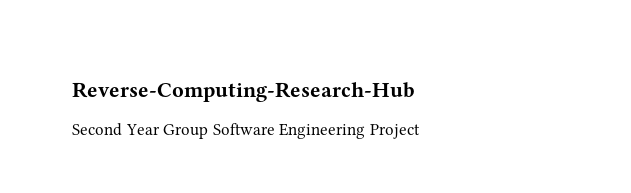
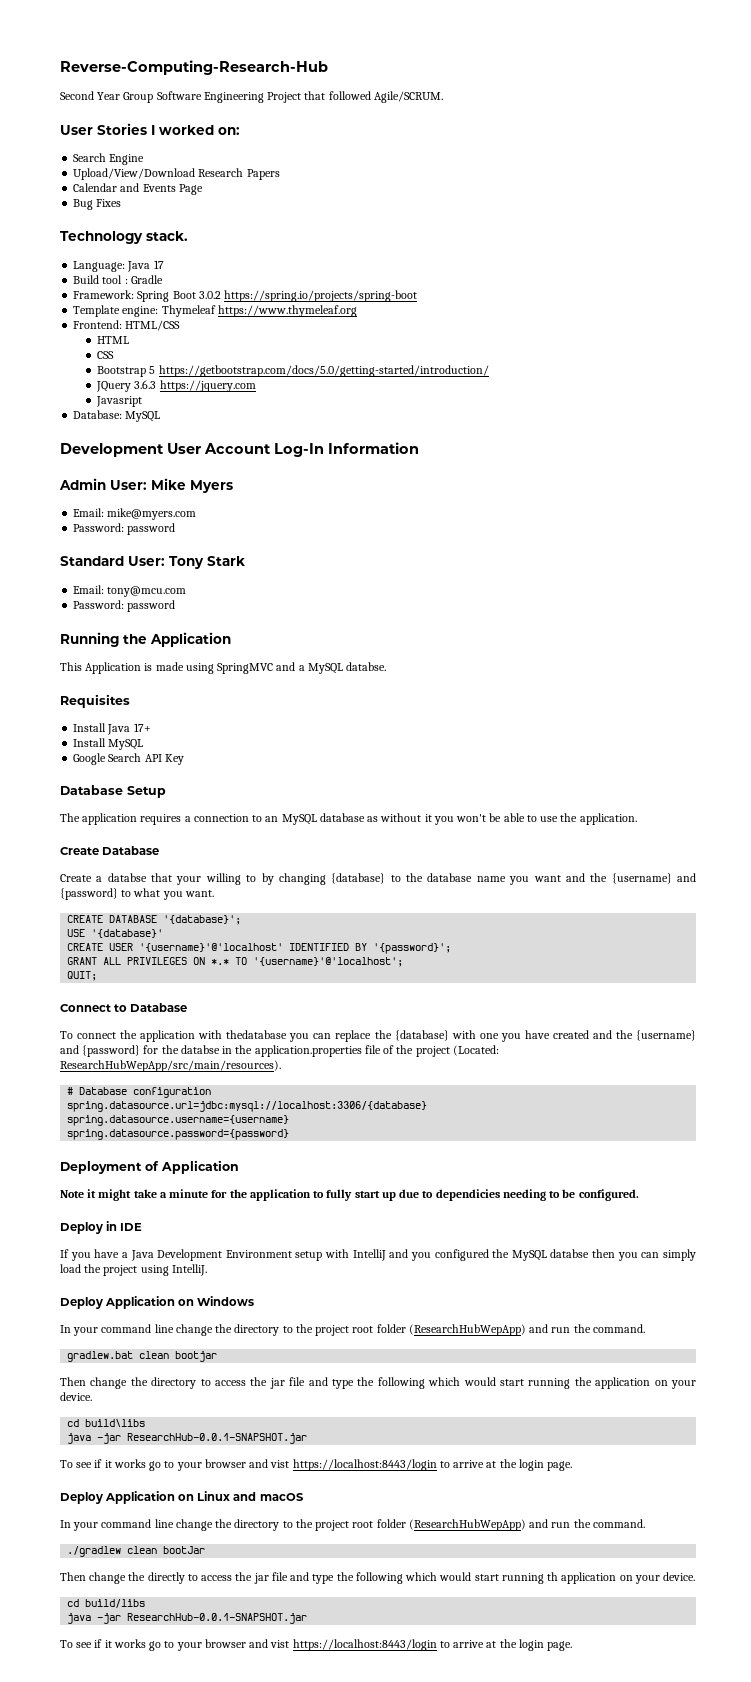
- Second Year Group Software Engineering Project
+ Second Year Group Software Engineering Project that followed Agile/SCRUM.
+ User Stories I worked on:
+ Search Engine
+ Upload/View/Download Research Papers
+ Calendar and Events Page
+ Bug Fixes
+ Technology stack.
+ Language: Java 17
+ Build tool : Gradle
+ Framework: Spring Boot 3.0.2 https://spring.io/projects/spring-boot
+ Template engine: Thymeleaf https://www.thymeleaf.org
+ Frontend: HTML/CSS
+ HTML
+ CSS
+ Bootstrap 5 https://getbootstrap.com/docs/5.0/getting-started/introduction/
+ JQuery 3.6.3 https://jquery.com
+ Javasript
+ Database: MySQL
+ Development User Account Log-In Information
+ Admin User: Mike Myers
+ Email: mike@myers.com
+ Password: password
+ Standard User: Tony Stark
+ Email: tony@mcu.com
+ Password: password
+ Running the Application
+ This Application is made using SpringMVC and a MySQL databse.
+ Requisites
+ Install Java 17+
+ Install MySQL
+ Google Search API Key
+ Database Setup
+ The application requires a connection to an MySQL database as without it you won't be able to use the application.
+ Create Database
+ Create a databse that your willing to by changing {database} to the database name you want and the {username} and {password} to what you want.
+ CREATE DATABASE '{database}';
+ USE '{database}'
+ CREATE USER '{username}'@'localhost' IDENTIFIED BY '{password}';
+ GRANT ALL PRIVILEGES ON *.* TO '{username}'@'localhost';
+ QUIT;
+ Connect to Database
+ To connect the application with thedatabase you can replace the {database} with one you have created and the {username} and {password} for the databse in the application.properties file of the project (Located: ResearchHubWepApp/src/main/resources).
+ # Database configuration
+ spring.datasource.url=jdbc:mysql://localhost:3306/{database}
+ spring.datasource.username={username}
+ spring.datasource.password={password}
+ Deployment of Application
+ Note it might take a minute for the application to fully start up due to dependicies needing to be configured.
+ Deploy in IDE
+ If you have a Java Development Environment setup with IntelliJ and you configured the MySQL databse then you can simply load the project using IntelliJ.
+ Deploy Application on Windows
+ In your command line change the directory to the project root folder (ResearchHubWepApp) and run the command.
+ gradlew.bat clean bootjar
+ Then change the directory to access the jar file and type the following which would start running the application on your device.
+ cd build\libs
+ java -jar ResearchHub-0.0.1-SNAPSHOT.jar
+ To see if it works go to your browser and vist https://localhost:8443/login to arrive at the login page.
+ Deploy Application on Linux and macOS
+ In your command line change the directory to the project root folder (ResearchHubWepApp) and run the command.
+ ./gradlew clean bootJar
+ Then change the directly to access the jar file and type the following which would start running th application on your device.
+ cd build/libs
+ java -jar ResearchHub-0.0.1-SNAPSHOT.jar
+ To see if it works go to your browser and vist https://localhost:8443/login to arrive at the login page.

